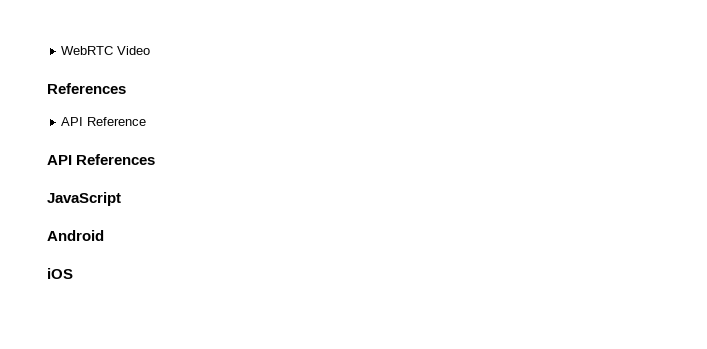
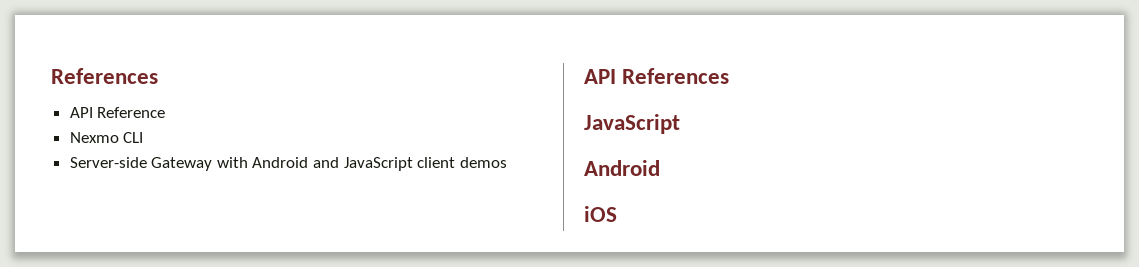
- WebRTC Video
+ Nexmo CLI
+ Server-side Gateway with Android and JavaScript client demos

